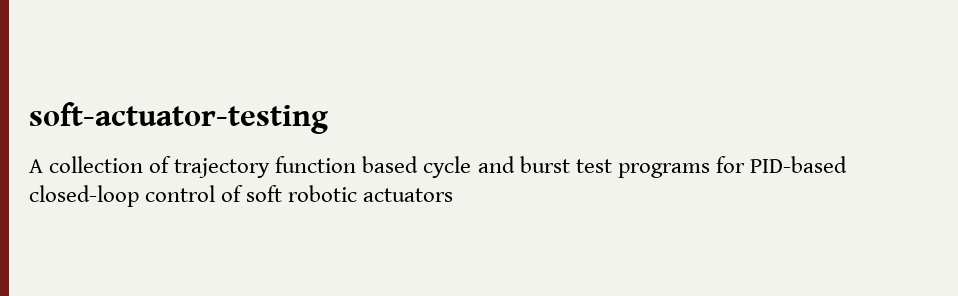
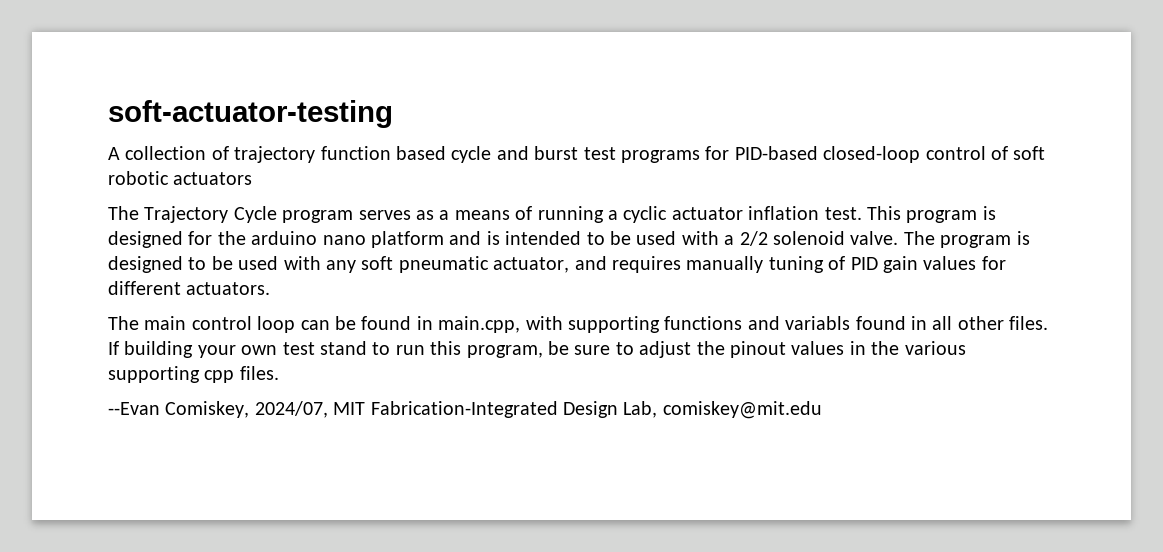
+ The Trajectory Cycle program serves as a means of running a cyclic actuator inflation test. This program is designed for the arduino nano platform and is intended to be used with a 2/2 solenoid valve. The program is designed to be used with any soft pneumatic actuator, and requires manually tuning of PID gain values for different actuators.
+ The main control loop can be found in main.cpp, with supporting functions and variabls found in all other files. If building your own test stand to run this program, be sure to adjust the pinout values in the various supporting cpp files.
+ --Evan Comiskey, 2024/07, MIT Fabrication-Integrated Design Lab, comiskey@mit.edu

